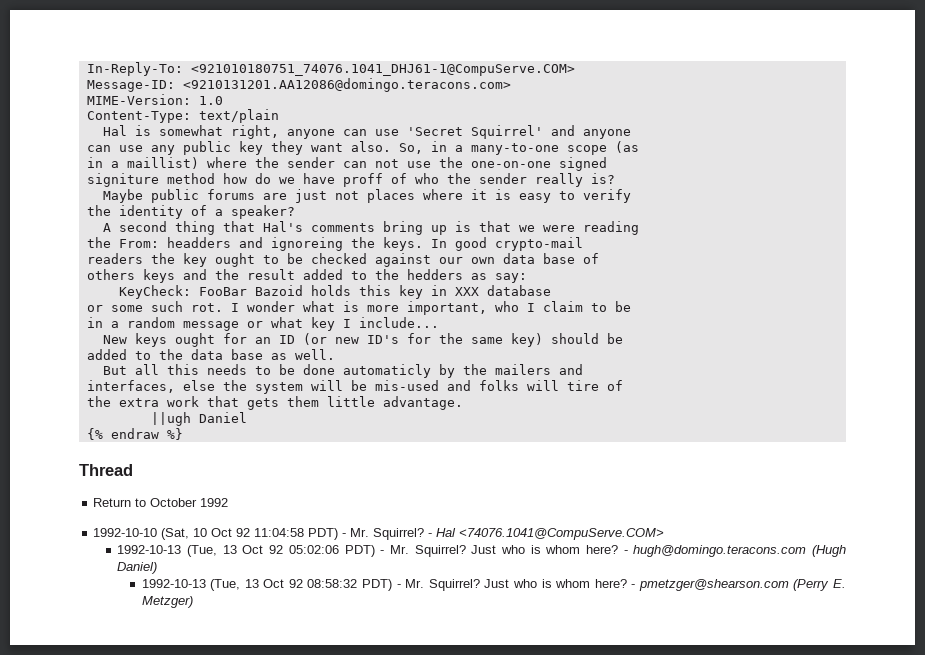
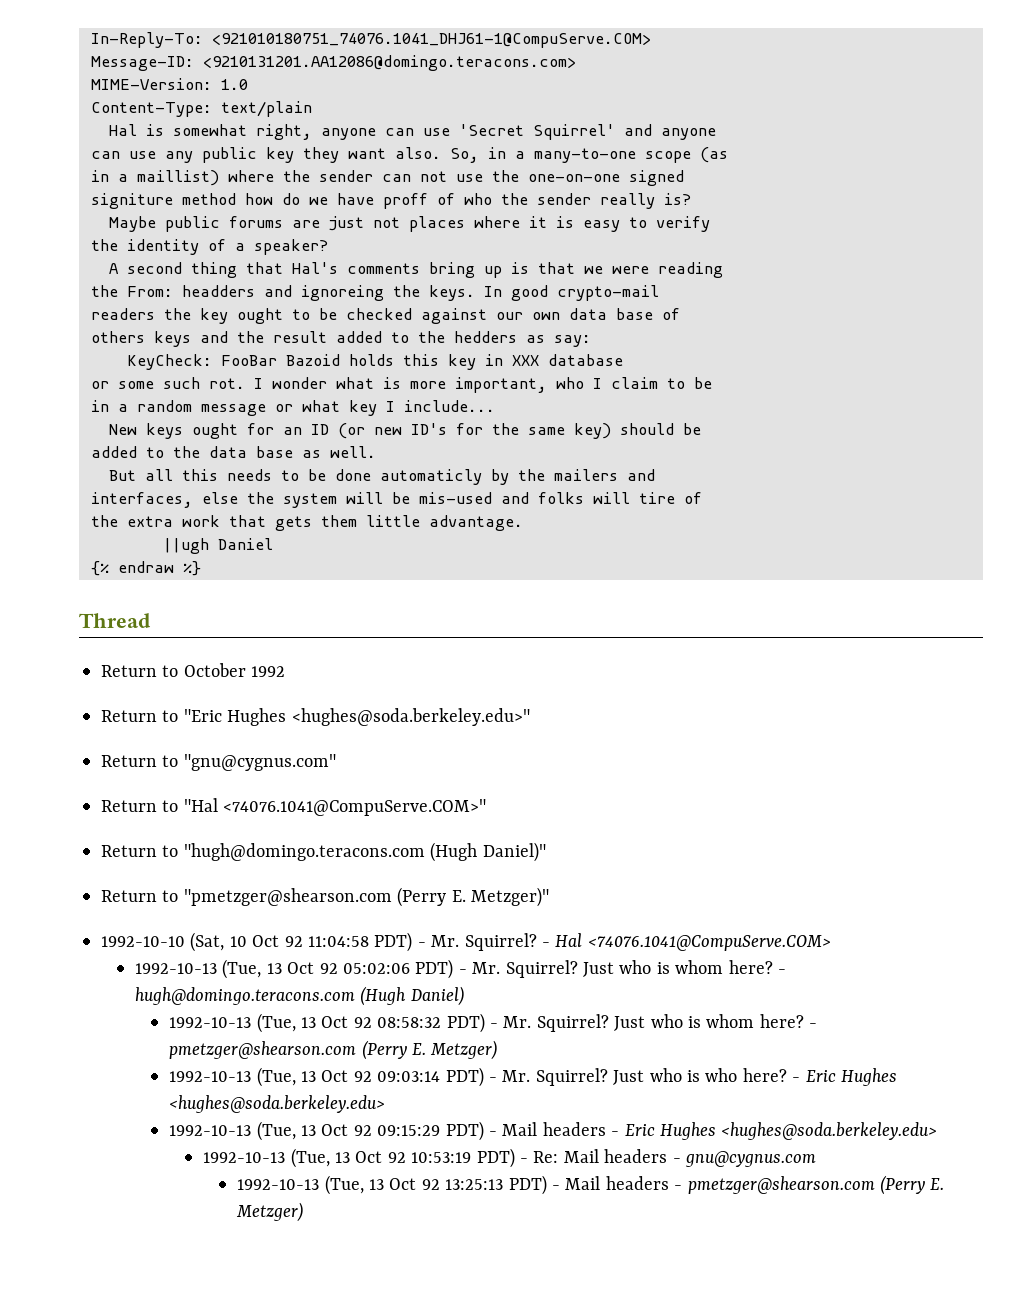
+ Return to "Eric Hughes <hughes@soda.berkeley.edu>"
+ Return to "gnu@cygnus.com"
+ Return to "Hal <74076.1041@CompuServe.COM>"
+ Return to "hugh@domingo.teracons.com (Hugh Daniel)"
+ Return to "pmetzger@shearson.com (Perry E. Metzger)"
+ 1992-10-13 (Tue, 13 Oct 92 09:03:14 PDT) - Mr. Squirrel? Just who is who here? - Eric Hughes <hughes@soda.berkeley.edu>
+ 1992-10-13 (Tue, 13 Oct 92 09:15:29 PDT) - Mail headers - Eric Hughes <hughes@soda.berkeley.edu>
+ 1992-10-13 (Tue, 13 Oct 92 10:53:19 PDT) - Re: Mail headers - gnu@cygnus.com
+ 1992-10-13 (Tue, 13 Oct 92 13:25:13 PDT) - Mail headers - pmetzger@shearson.com (Perry E. Metzger)

